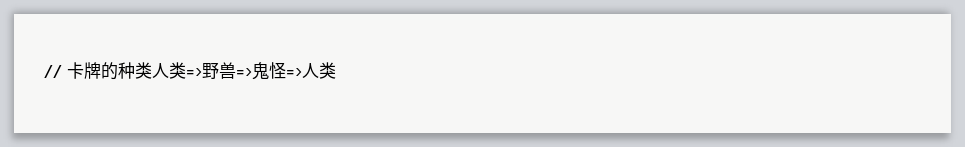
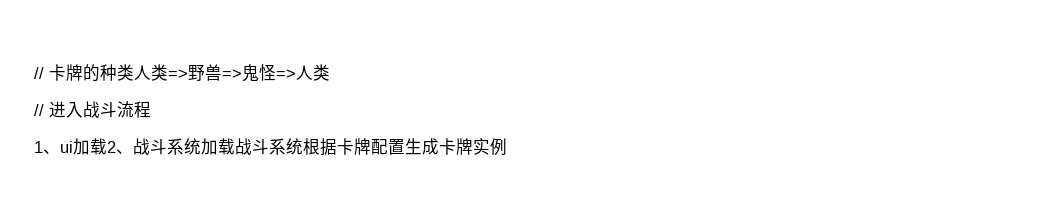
+ // 进入战斗流程
+ 1、ui加载2、战斗系统加载战斗系统根据卡牌配置生成卡牌实例

